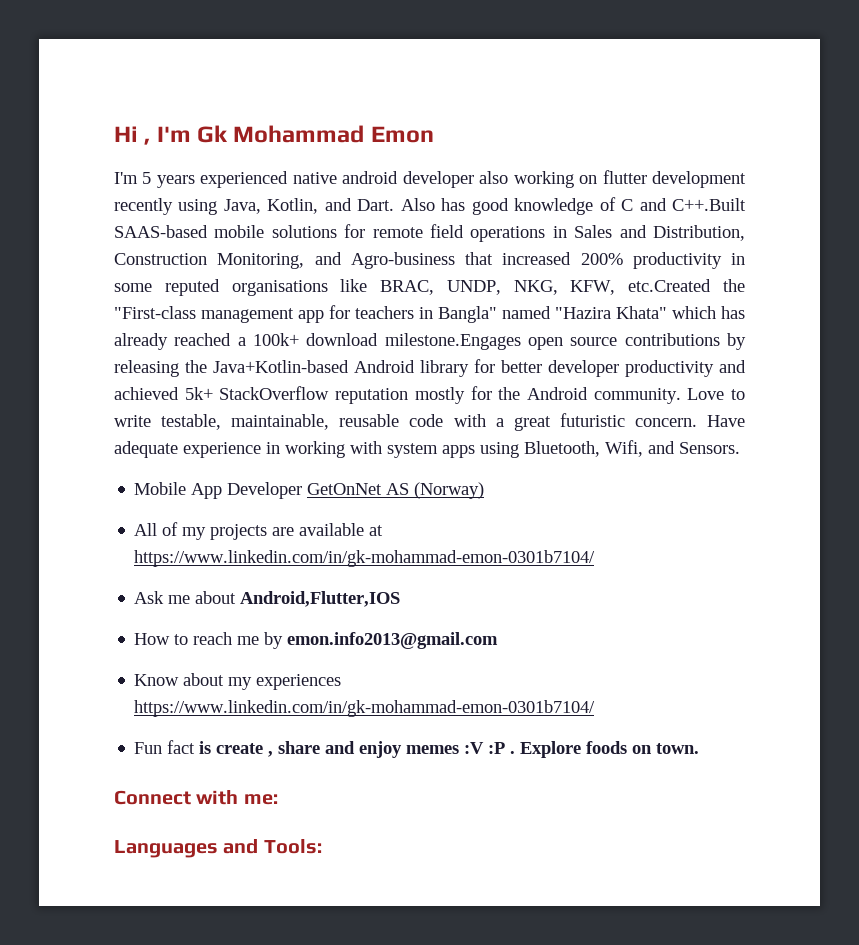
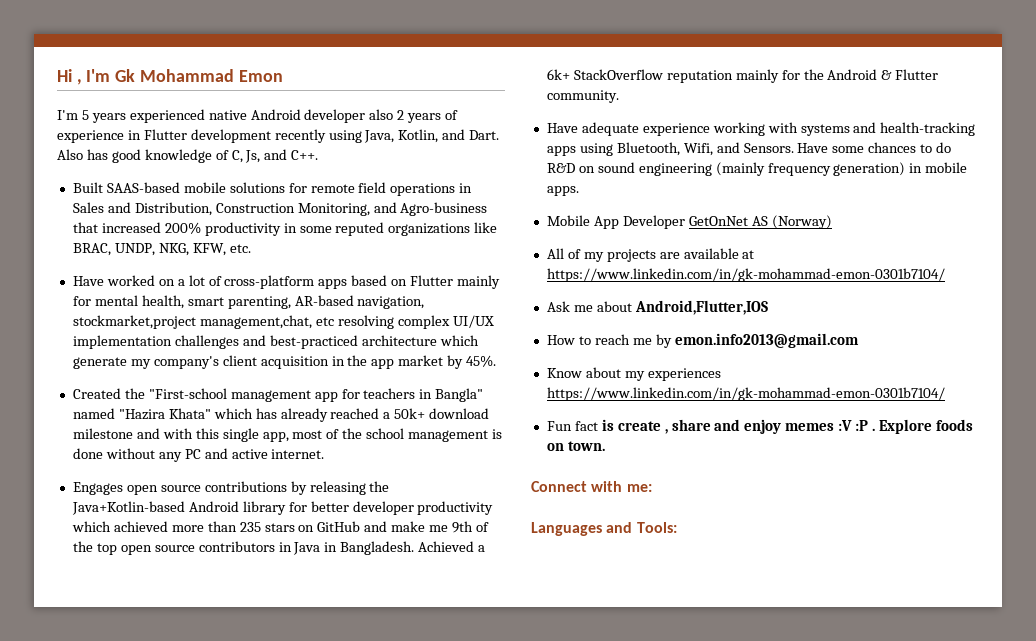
- I'm 5 years experienced native android developer also working on flutter development recently using Java, Kotlin, and Dart.
+ I'm 5 years experienced native Android developer also 2 years of experience in Flutter development recently using Java, Kotlin, and Dart.
- Also has good knowledge of C and C++.Built SAAS-based mobile solutions for remote field operations in Sales and Distribution, Construction Monitoring, and Agro-business that increased 200% productivity in some reputed organisations like BRAC, UNDP, NKG, KFW, etc.Created the "First-class management app for teachers in Bangla" named "Hazira Khata" which has already reached a 100k+ download milestone.Engages open source contributions by releasing the Java+Kotlin-based Android library for better developer productivity and achieved 5k+ StackOverflow reputation mostly for the Android community. Love to write testable, maintainable, reusable code with a great futuristic concern. Have adequate experience in working with system apps using Bluetooth, Wifi, and Sensors.
+ Also has good knowledge of C, Js, and C++.
+ Built SAAS-based mobile solutions for remote field operations in Sales and Distribution, Construction Monitoring, and Agro-business that increased 200% productivity in some reputed organizations like BRAC, UNDP, NKG, KFW, etc.
+ Have worked on a lot of cross-platform apps based on Flutter mainly for mental health, smart parenting, AR-based navigation, stockmarket,project management,chat, etc resolving complex UI/UX implementation challenges and best-practiced architecture which generate my company's client acquisition in the app market by 45%.
+ Created the "First-school management app for teachers in Bangla" named "Hazira Khata" which has already reached a 50k+ download milestone and with this single app, most of the school management is done without any PC and active internet.
+ Engages open source contributions by releasing the Java+Kotlin-based Android library for better developer productivity which achieved more than 235 stars on GitHub and make me 9th of the top open source contributors in Java in Bangladesh. Achieved a 6k+ StackOverflow reputation mainly for the Android & Flutter community.
+ Have adequate experience working with systems and health-tracking apps using Bluetooth, Wifi, and Sensors. Have some chances to do R&D on sound engineering (mainly frequency generation) in mobile apps.

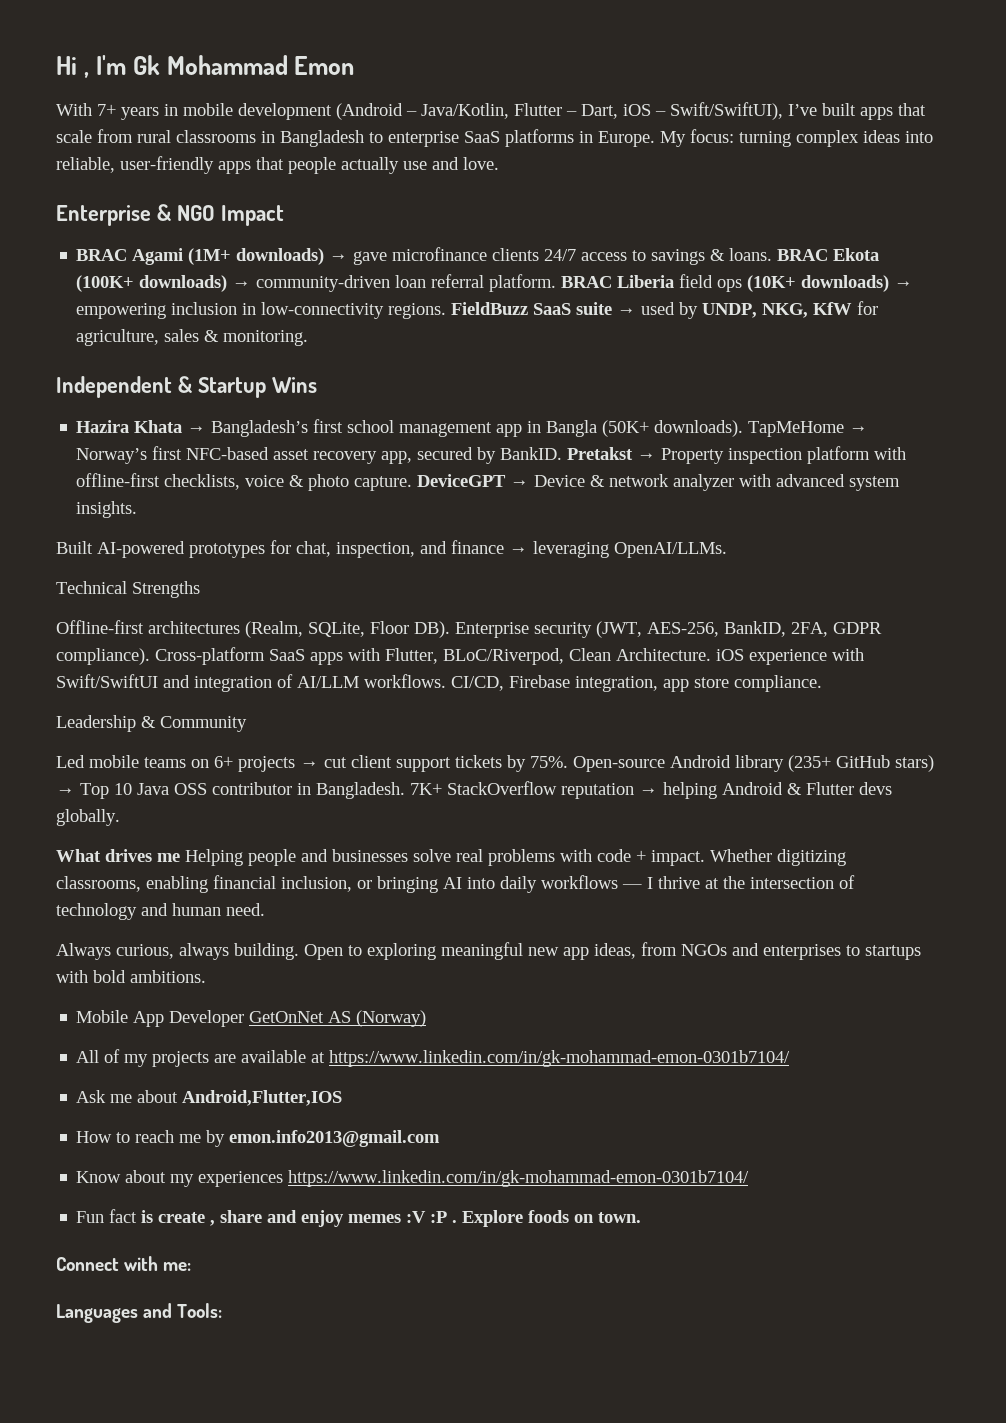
- I'm 5 years experienced native Android developer also 2 years of experience in Flutter development recently using Java, Kotlin, and Dart. Also has good knowledge of C, Js, and C++.
- Built SAAS-based mobile solutions for remote field operations in Sales and Distribution, Construction Monitoring, and Agro-business that increased 200% productivity in some reputed organizations like BRAC, UNDP, NKG, KFW, etc.
- Have worked on a lot of cross-platform apps based on Flutter mainly for mental health, smart parenting, AR-based navigation, stockmarket,project management,chat, etc resolving complex UI/UX implementation challenges and best-practiced architecture which generate my company's client acquisition in the app market by 45%.
- Created the "First-school management app for teachers in Bangla" named "Hazira Khata" which has already reached a 50k+ download milestone and with this single app, most of the school management is done without any PC and active internet.
- Engages open source contributions by releasing the Java+Kotlin-based Android library for better developer productivity which achieved more than 235 stars on GitHub and make me 9th of the top open source contributors in Java in Bangladesh. Achieved a 6k+ StackOverflow reputation mainly for the Android & Flutter community.
- Have adequate experience working with systems and health-tracking apps using Bluetooth, Wifi, and Sensors. Have some chances to do R&D on sound engineering (mainly frequency generation) in mobile apps.
+ With 7+ years in mobile development (Android – Java/Kotlin, Flutter – Dart, iOS – Swift/SwiftUI), I’ve built apps that scale from rural classrooms in Bangladesh to enterprise SaaS platforms in Europe. My focus: turning complex ideas into reliable, user-friendly apps that people actually use and love.
+ Enterprise & NGO Impact
+ BRAC Agami (1M+ downloads) → gave microfinance clients 24/7 access to savings & loans. BRAC Ekota (100K+ downloads) → community-driven loan referral platform. BRAC Liberia field ops (10K+ downloads) → empowering inclusion in low-connectivity regions. FieldBuzz SaaS suite → used by UNDP, NKG, KfW for agriculture, sales & monitoring.
+ Independent & Startup Wins
+ Hazira Khata → Bangladesh’s first school management app in Bangla (50K+ downloads). TapMeHome → Norway’s first NFC-based asset recovery app, secured by BankID. Pretakst → Property inspection platform with offline-first checklists, voice & photo capture. DeviceGPT → Device & network analyzer with advanced system insights.
+ Built AI-powered prototypes for chat, inspection, and finance → leveraging OpenAI/LLMs.
+ Technical Strengths
+ Offline-first architectures (Realm, SQLite, Floor DB). Enterprise security (JWT, AES-256, BankID, 2FA, GDPR compliance). Cross-platform SaaS apps with Flutter, BLoC/Riverpod, Clean Architecture. iOS experience with Swift/SwiftUI and integration of AI/LLM workflows. CI/CD, Firebase integration, app store compliance.
+ Leadership & Community
+ Led mobile teams on 6+ projects → cut client support tickets by 75%. Open-source Android library (235+ GitHub stars) → Top 10 Java OSS contributor in Bangladesh. 7K+ StackOverflow reputation → helping Android & Flutter devs globally.
+ What drives me Helping people and businesses solve real problems with code + impact. Whether digitizing classrooms, enabling financial inclusion, or bringing AI into daily workflows — I thrive at the intersection of technology and human need.
+ Always curious, always building. Open to exploring meaningful new app ideas, from NGOs and enterprises to startups with bold ambitions.

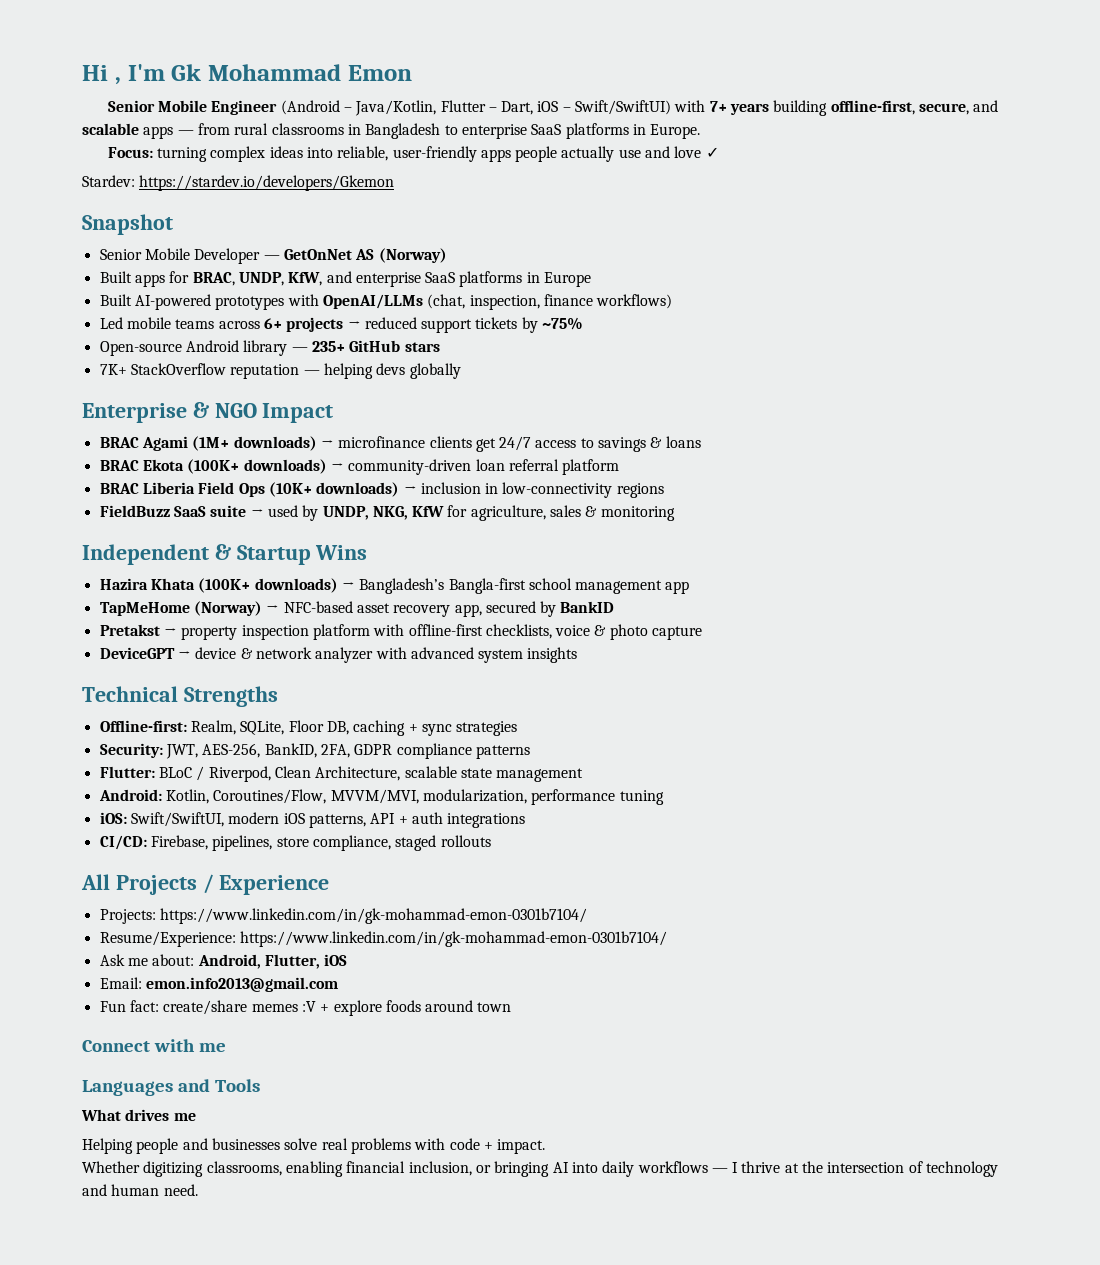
- With 7+ years in mobile development (Android – Java/Kotlin, Flutter – Dart, iOS – Swift/SwiftUI), I’ve built apps that scale from rural classrooms in Bangladesh to enterprise SaaS platforms in Europe. My focus: turning complex ideas into reliable, user-friendly apps that people actually use and love.
+ Senior Mobile Engineer (Android – Java/Kotlin, Flutter – Dart, iOS – Swift/SwiftUI) with 7+ years building offline-first, secure, and scalable apps — from rural classrooms in Bangladesh to enterprise SaaS platforms in Europe.
+ Focus: turning complex ideas into reliable, user-friendly apps people actually use and love ✓
+ Stardev: https://stardev.io/developers/Gkemon
+ Snapshot
+ Senior Mobile Developer — GetOnNet AS (Norway)
+ Built apps for BRAC, UNDP, KfW, and enterprise SaaS platforms in Europe
+ Built AI-powered prototypes with OpenAI/LLMs (chat, inspection, finance workflows)
+ Led mobile teams across 6+ projects → reduced support tickets by ~75%
+ Open-source Android library — 235+ GitHub stars
+ 7K+ StackOverflow reputation — helping devs globally
- BRAC Agami (1M+ downloads) → gave microfinance clients 24/7 access to savings & loans. BRAC Ekota (100K+ downloads) → community-driven loan referral platform. BRAC Liberia field ops (10K+ downloads) → empowering inclusion in low-connectivity regions. FieldBuzz SaaS suite → used by UNDP, NKG, KfW for agriculture, sales & monitoring.
+ BRAC Agami (1M+ downloads) → microfinance clients get 24/7 access to savings & loans
+ BRAC Ekota (100K+ downloads) → community-driven loan referral platform
+ BRAC Liberia Field Ops (10K+ downloads) → inclusion in low-connectivity regions
+ FieldBuzz SaaS suite → used by UNDP, NKG, KfW for agriculture, sales & monitoring
- Hazira Khata → Bangladesh’s first school management app in Bangla (50K+ downloads). TapMeHome → Norway’s first NFC-based asset recovery app, secured by BankID. Pretakst → Property inspection platform with offline-first checklists, voice & photo capture. DeviceGPT → Device & network analyzer with advanced system insights.
- Built AI-powered prototypes for chat, inspection, and finance → leveraging OpenAI/LLMs.
+ Hazira Khata (100K+ downloads) → Bangladesh’s Bangla-first school management app
+ TapMeHome (Norway) → NFC-based asset recovery app, secured by BankID
+ Pretakst → property inspection platform with offline-first checklists, voice & photo capture
+ DeviceGPT → device & network analyzer with advanced system insights
  Technical Strengths
- Offline-first architectures (Realm, SQLite, Floor DB). Enterprise security (JWT, AES-256, BankID, 2FA, GDPR compliance). Cross-platform SaaS apps with Flutter, BLoC/Riverpod, Clean Architecture. iOS experience with Swift/SwiftUI and integration of AI/LLM workflows. CI/CD, Firebase integration, app store compliance.
- Leadership & Community
- Led mobile teams on 6+ projects → cut client support tickets by 75%. Open-source Android library (235+ GitHub stars) → Top 10 Java OSS contributor in Bangladesh. 7K+ StackOverflow reputation → helping Android & Flutter devs globally.
+ Offline-first: Realm, SQLite, Floor DB, caching + sync strategies
+ Security: JWT, AES-256, BankID, 2FA, GDPR compliance patterns
+ Flutter: BLoC / Riverpod, Clean Architecture, scalable state management
+ Android: Kotlin, Coroutines/Flow, MVVM/MVI, modularization, performance tuning
+ iOS: Swift/SwiftUI, modern iOS patterns, API + auth integrations
+ CI/CD: Firebase, pipelines, store compliance, staged rollouts
+ All Projects / Experience
+ Projects: https://www.linkedin.com/in/gk-mohammad-emon-0301b7104/
+ Resume/Experience: https://www.linkedin.com/in/gk-mohammad-emon-0301b7104/
+ Ask me about: Android, Flutter, iOS
+ Email: emon.info2013@gmail.com
+ Fun fact: create/share memes :V + explore foods around town
+ Connect with me
+ Languages and Tools
- What drives me Helping people and businesses solve real problems with code + impact. Whether digitizing classrooms, enabling financial inclusion, or bringing AI into daily workflows — I thrive at the intersection of technology and human need.
+ What drives me
+ Helping people and businesses solve real problems with code + impact.
+ Whether digitizing classrooms, enabling financial inclusion, or bringing AI into daily workflows — I thrive at the intersection of technology and human need.
- Always curious, always building. Open to exploring meaningful new app ideas, from NGOs and enterprises to startups with bold ambitions.
- Mobile App Developer GetOnNet AS (Norway)
- All of my projects are available at https://www.linkedin.com/in/gk-mohammad-emon-0301b7104/
- Ask me about Android,Flutter,IOS
- How to reach me by emon.info2013@gmail.com
- Know about my experiences https://www.linkedin.com/in/gk-mohammad-emon-0301b7104/
- Fun fact is create , share and enjoy memes :V :P . Explore foods on town.
- Connect with me:
- Languages and Tools:

